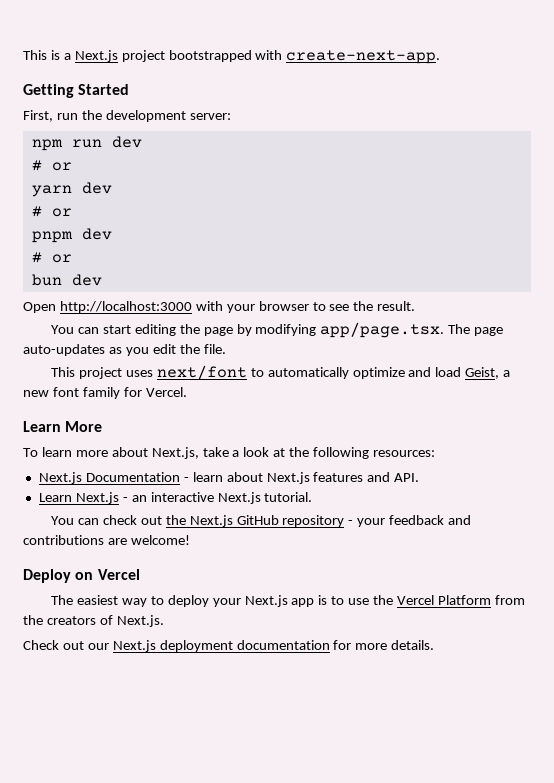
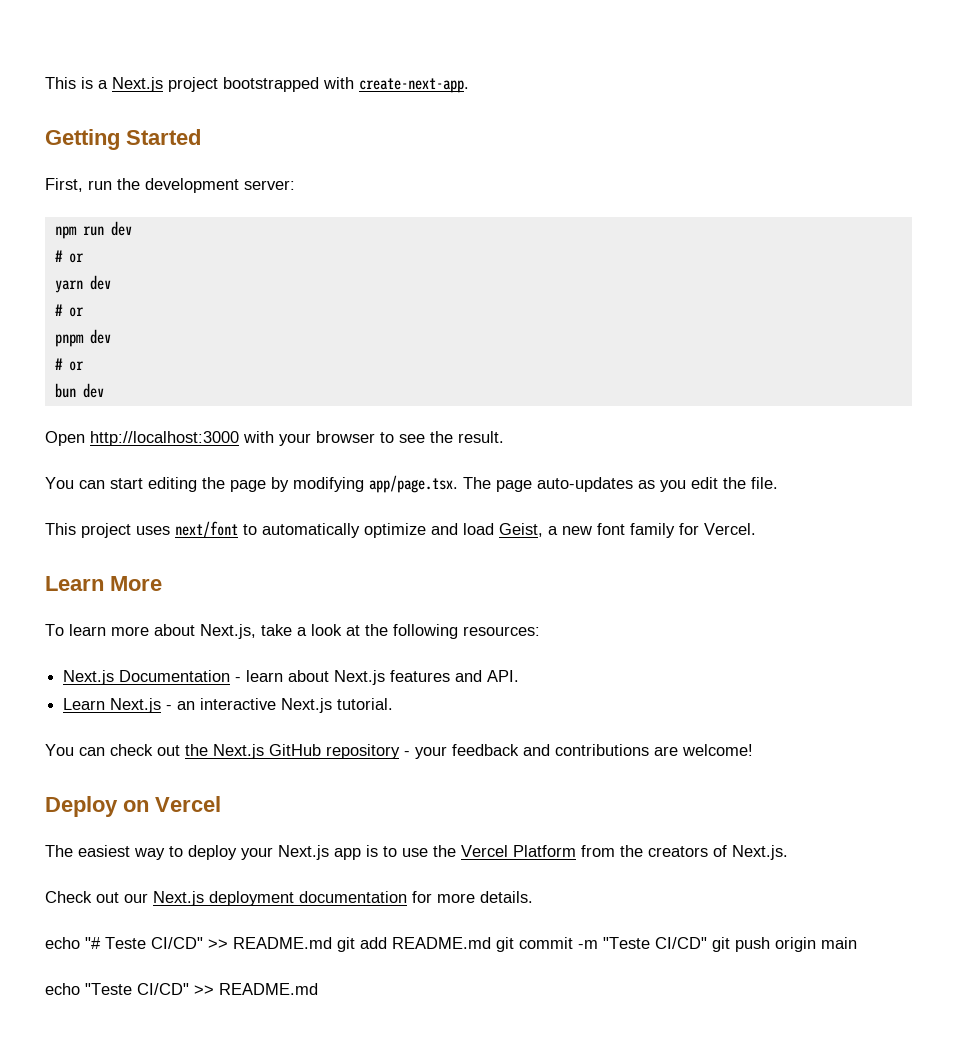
+ echo "# Teste CI/CD" >> README.md git add README.md git commit -m "Teste CI/CD" git push origin main
+ echo "Teste CI/CD" >> README.md

